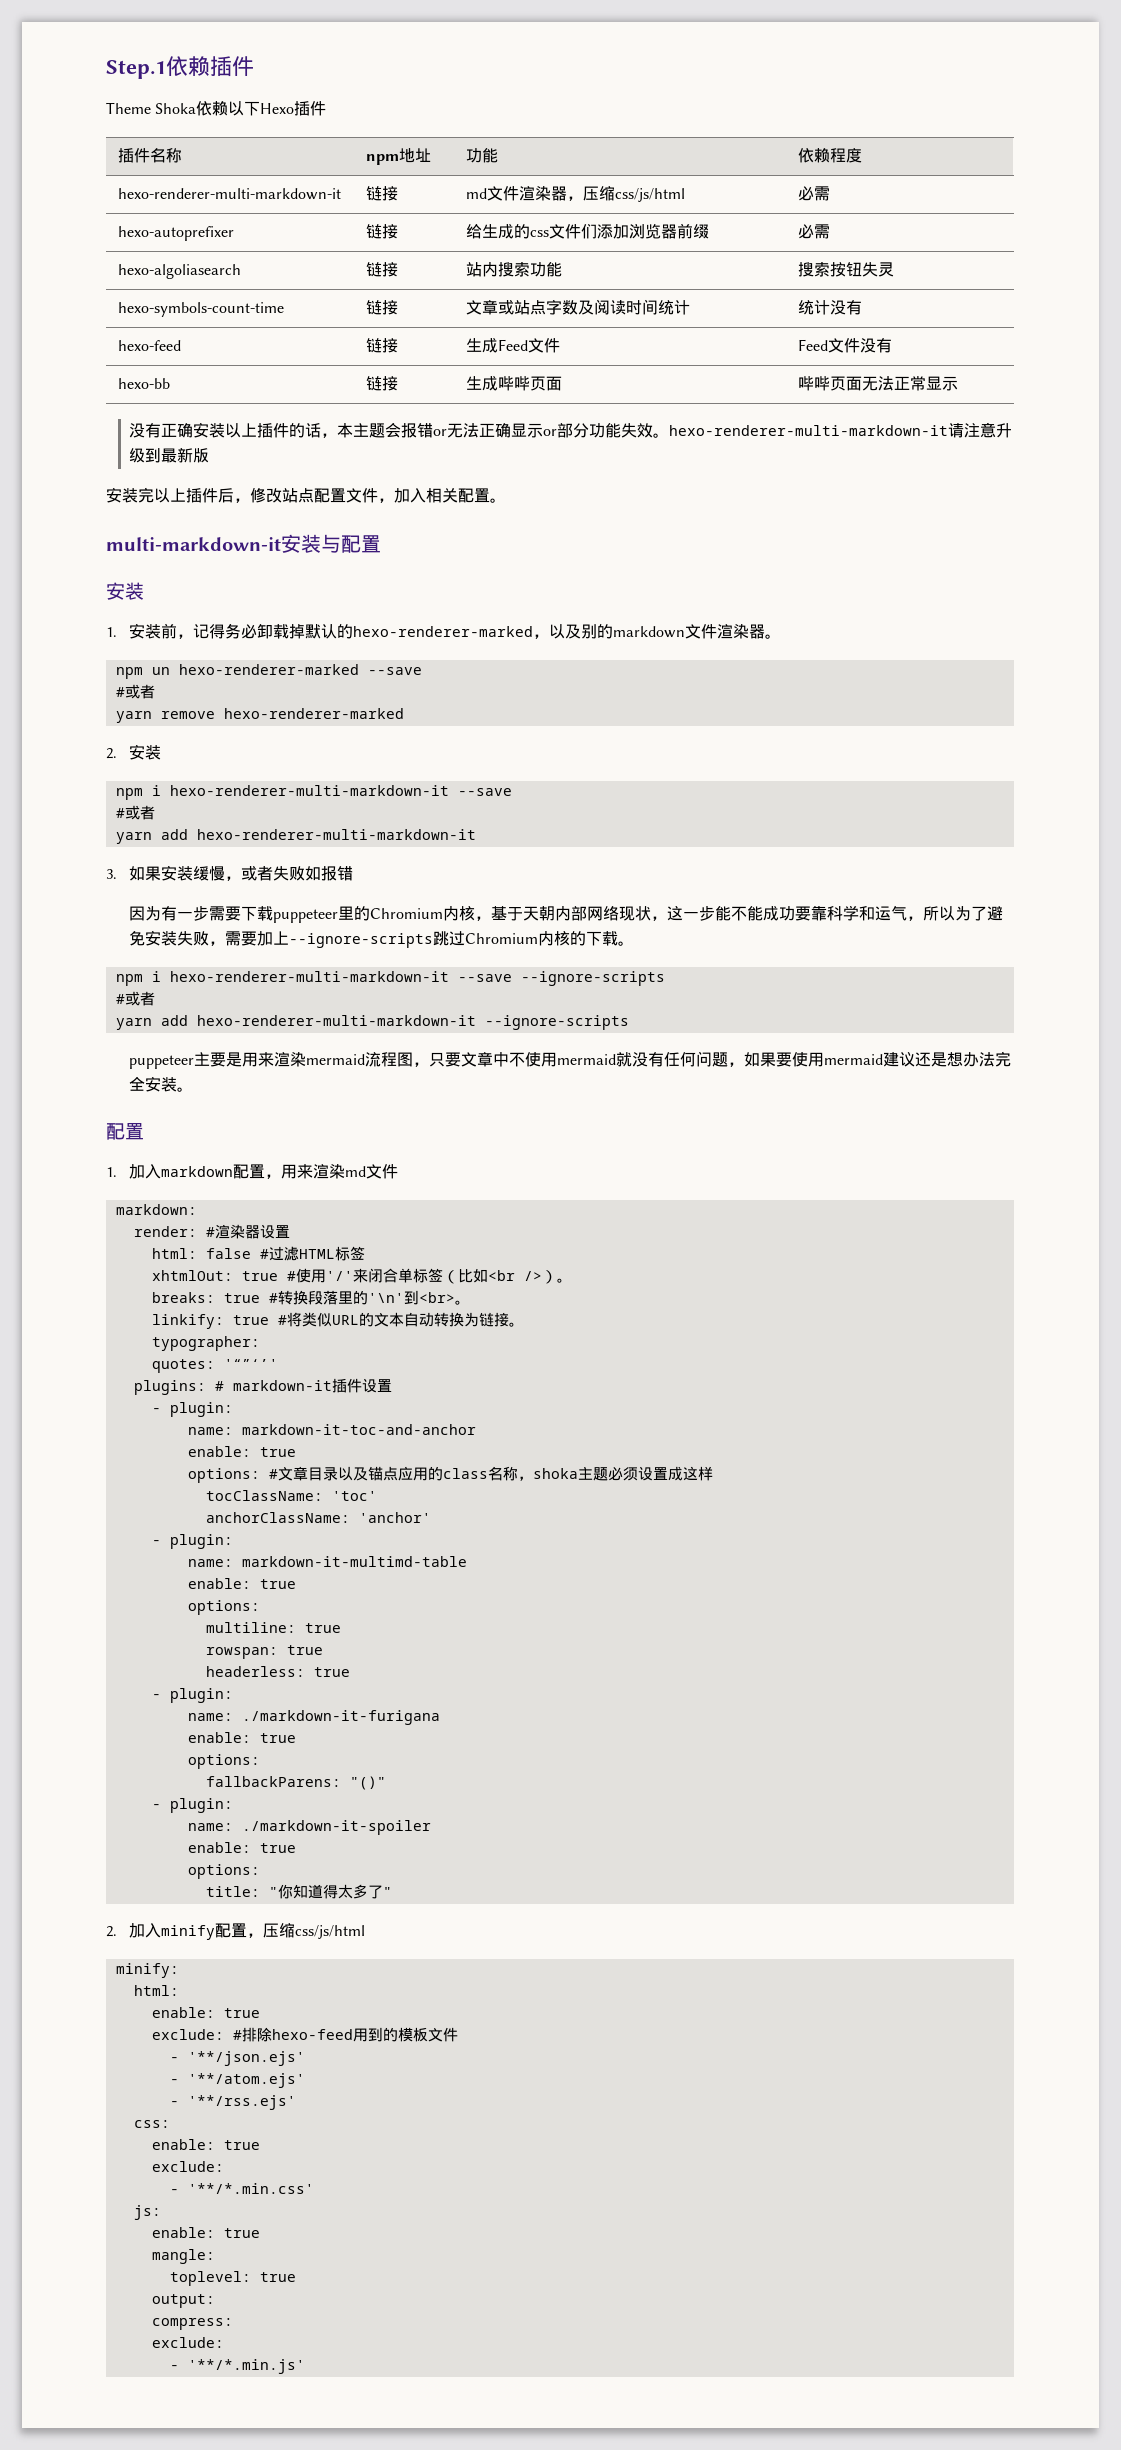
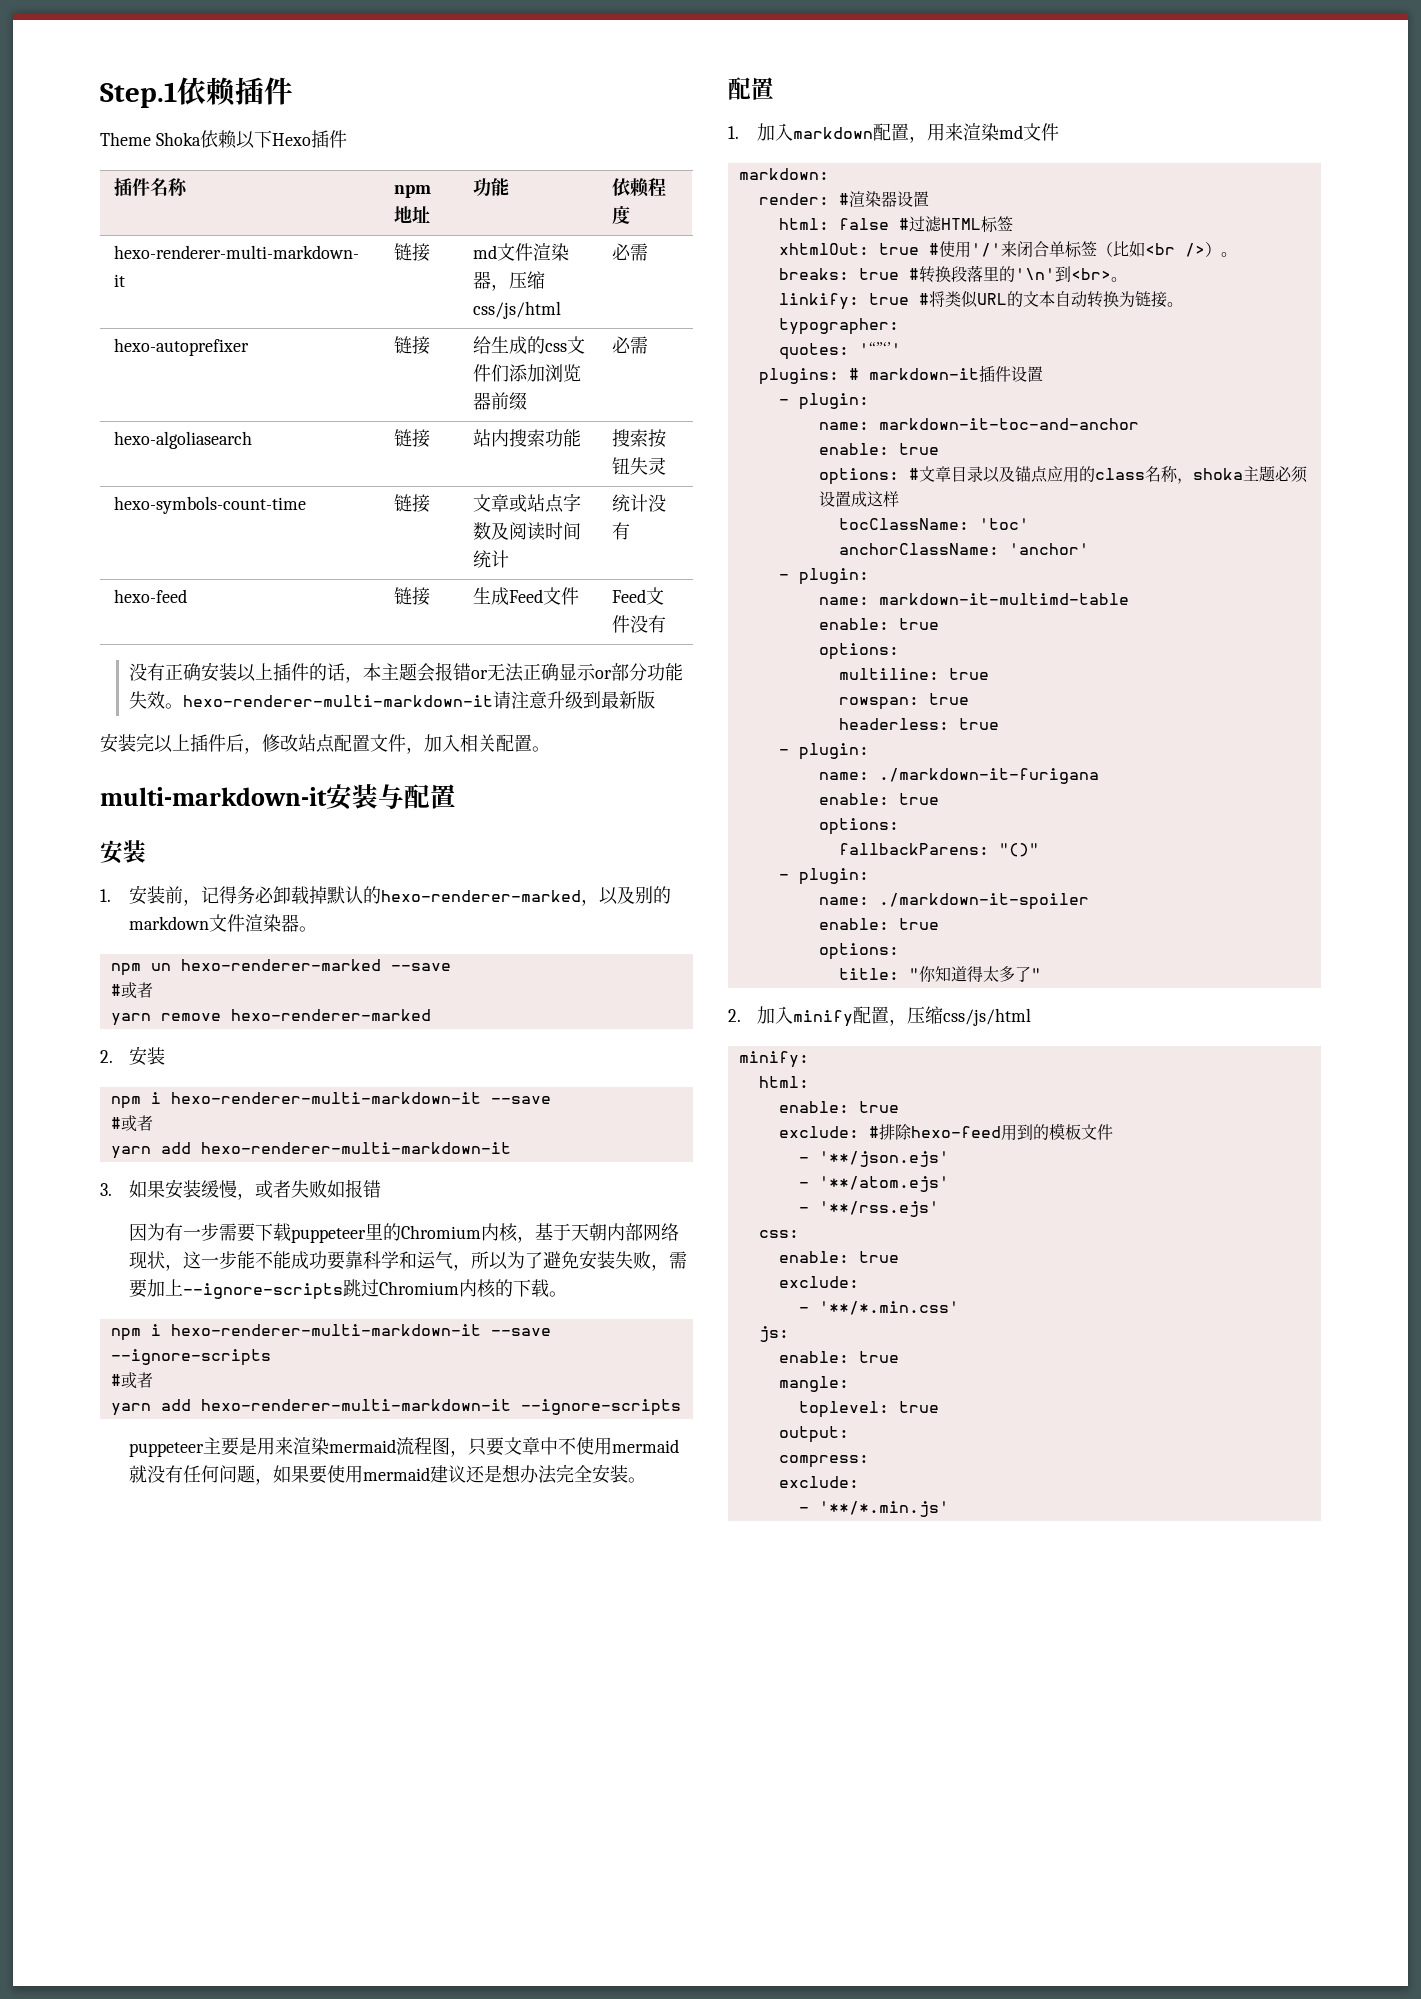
- hexo-bb | 链接 | 生成哔哔页面 | 哔哔页面无法正常显示

